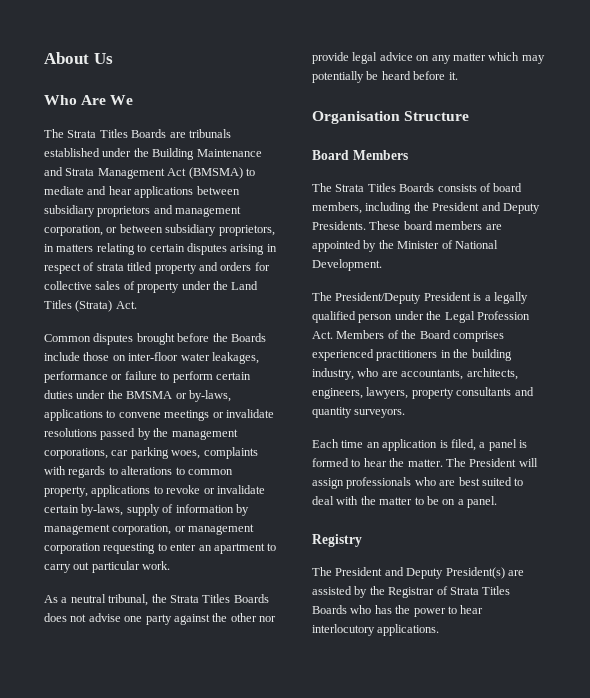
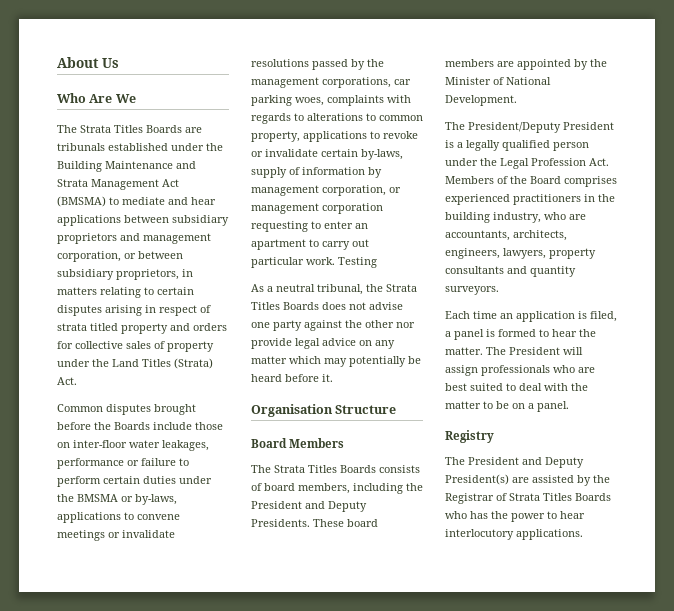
+ Testing

